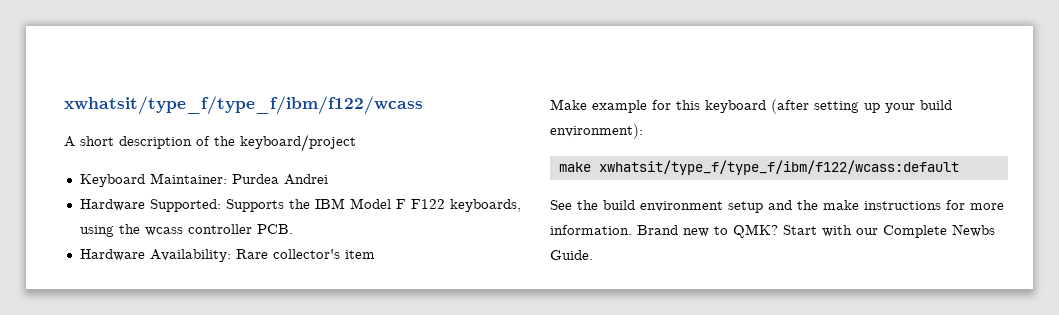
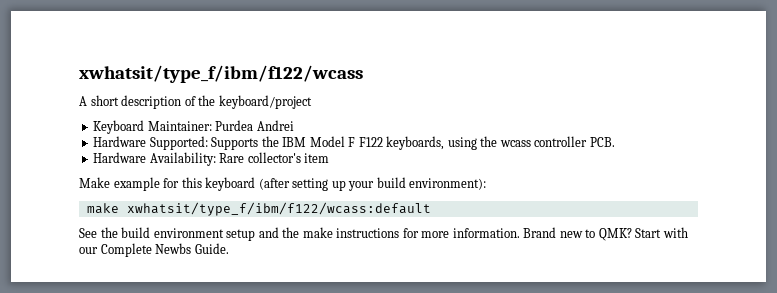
- xwhatsit/type_f/type_f/ibm/f122/wcass
+ xwhatsit/type_f/ibm/f122/wcass
- make xwhatsit/type_f/type_f/ibm/f122/wcass:default
+ make xwhatsit/type_f/ibm/f122/wcass:default

